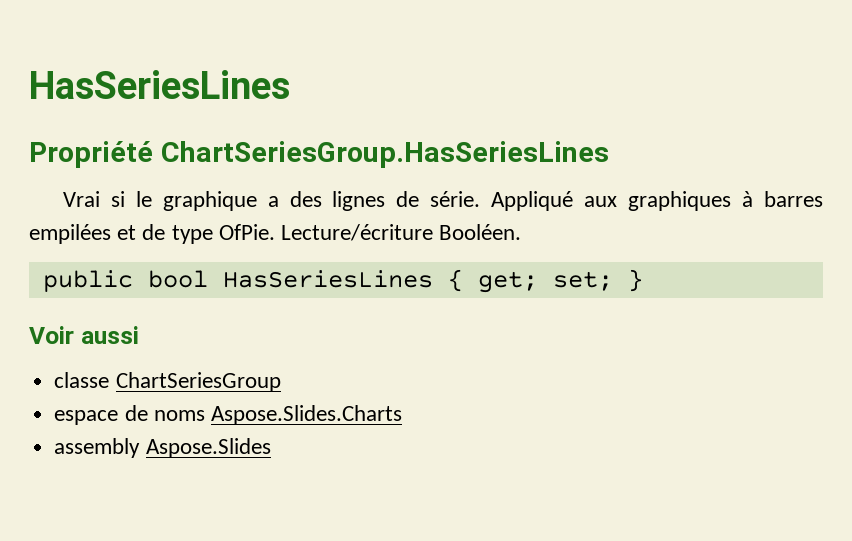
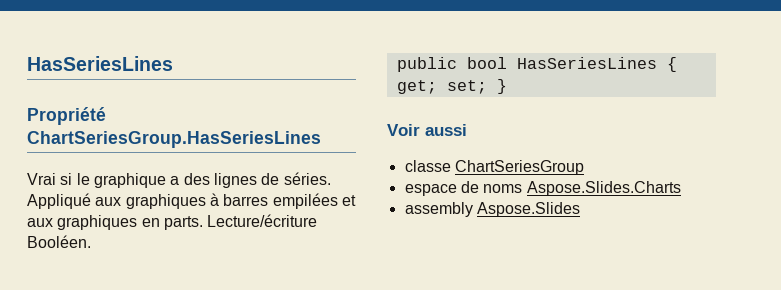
- Vrai si le graphique a des lignes de série.
+ Vrai si le graphique a des lignes de séries.
- Appliqué aux graphiques à barres empilées et de type OfPie.
+ Appliqué aux graphiques à barres empilées et aux graphiques en parts.

